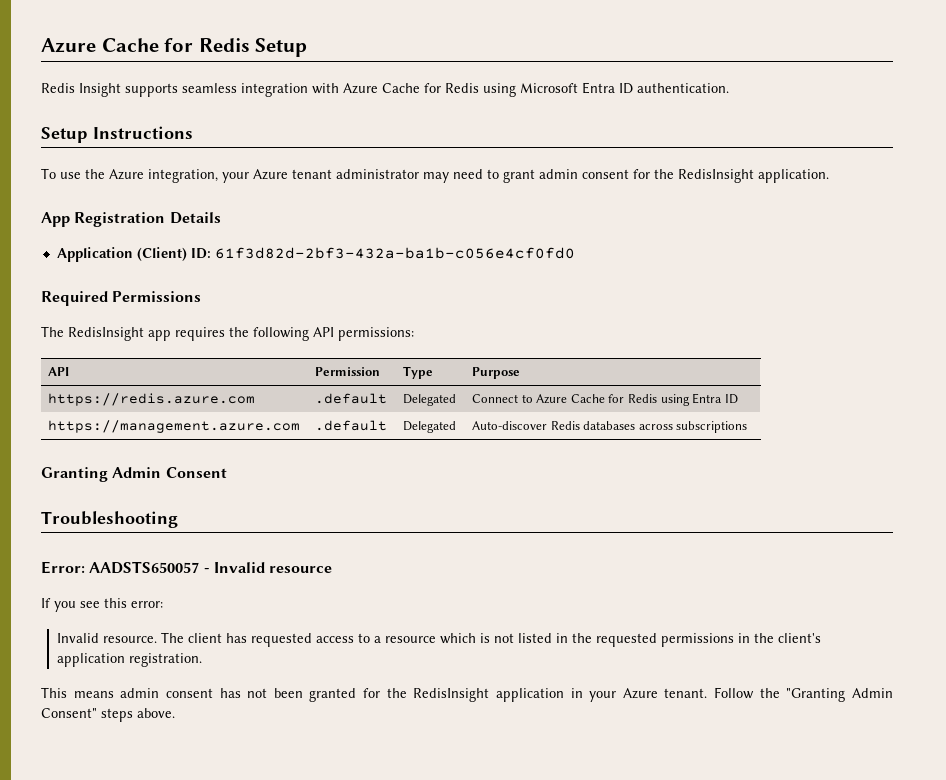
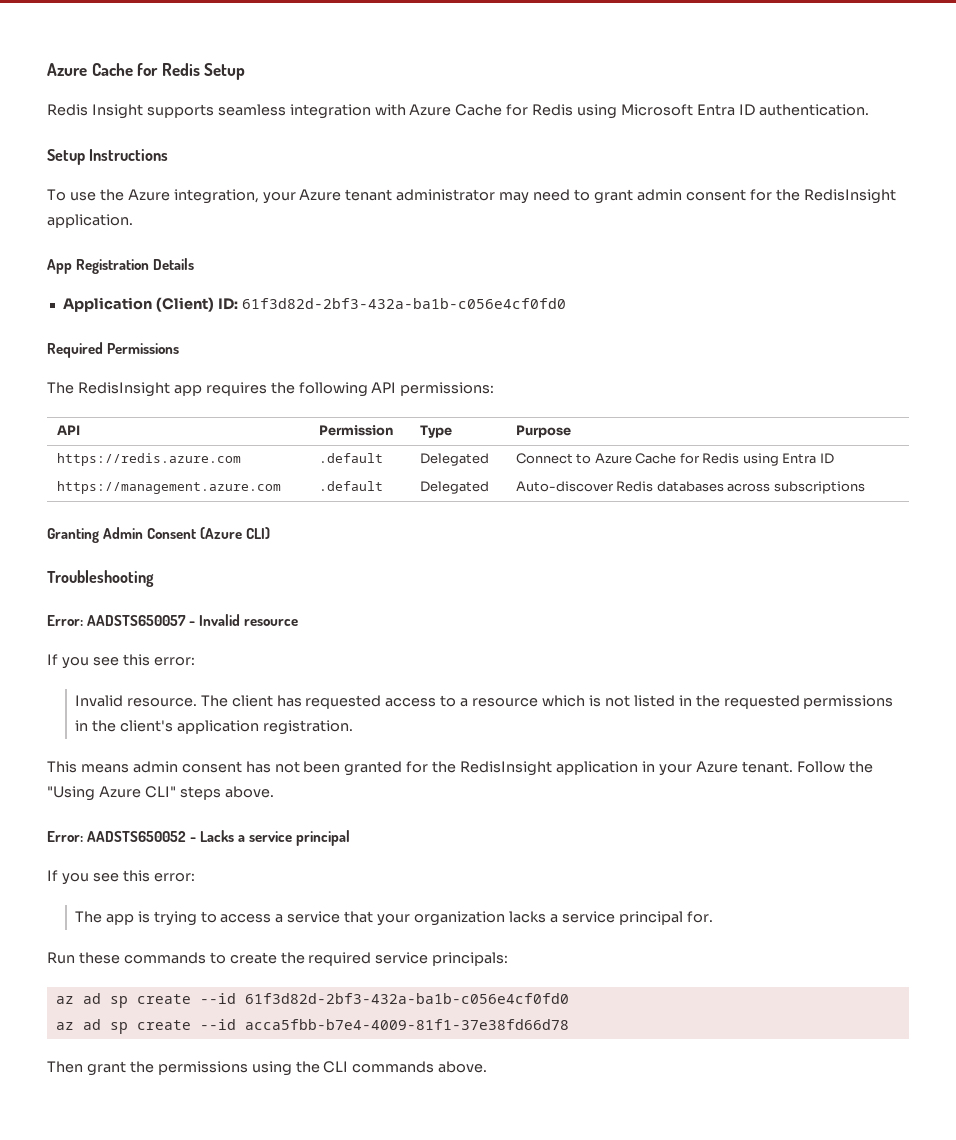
- Granting Admin Consent
+ Granting Admin Consent (Azure CLI)
- Follow the "Granting Admin Consent" steps above.
+ Follow the "Using Azure CLI" steps above.
+ Error: AADSTS650052 - Lacks a service principal
+ If you see this error:
+ The app is trying to access a service that your organization lacks a service principal for.
+ Run these commands to create the required service principals:
+ az ad sp create --id 61f3d82d-2bf3-432a-ba1b-c056e4cf0fd0
+ az ad sp create --id acca5fbb-b7e4-4009-81f1-37e38fd66d78
+ Then grant the permissions using the CLI commands above.

